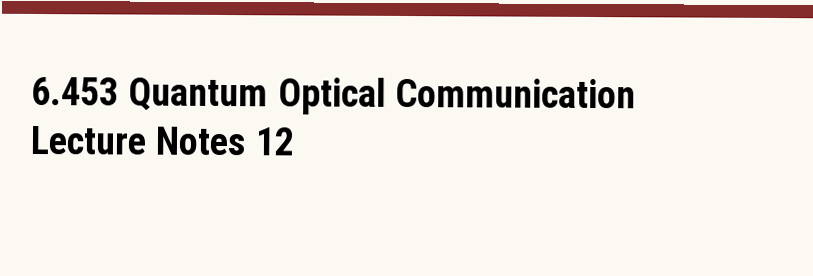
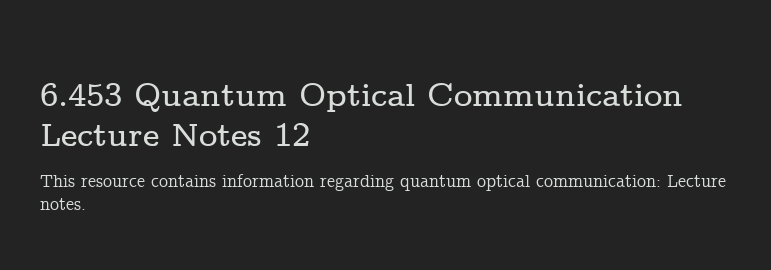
+ This resource contains information regarding quantum optical communication: Lecture notes.

